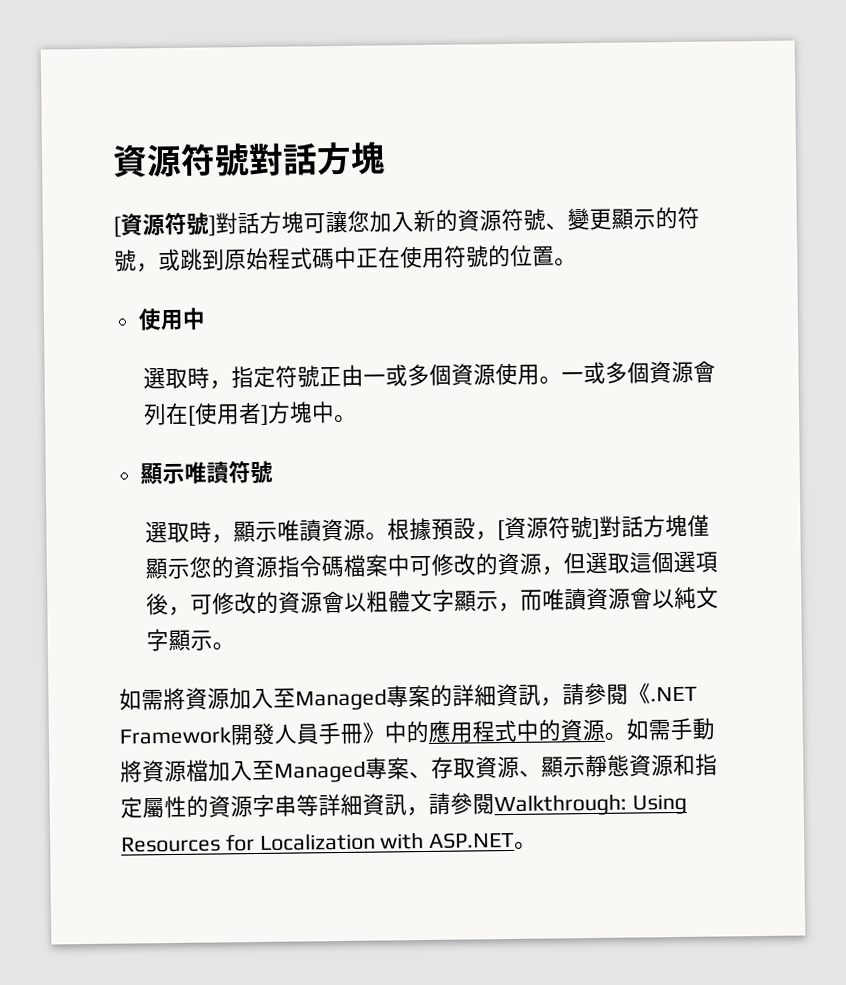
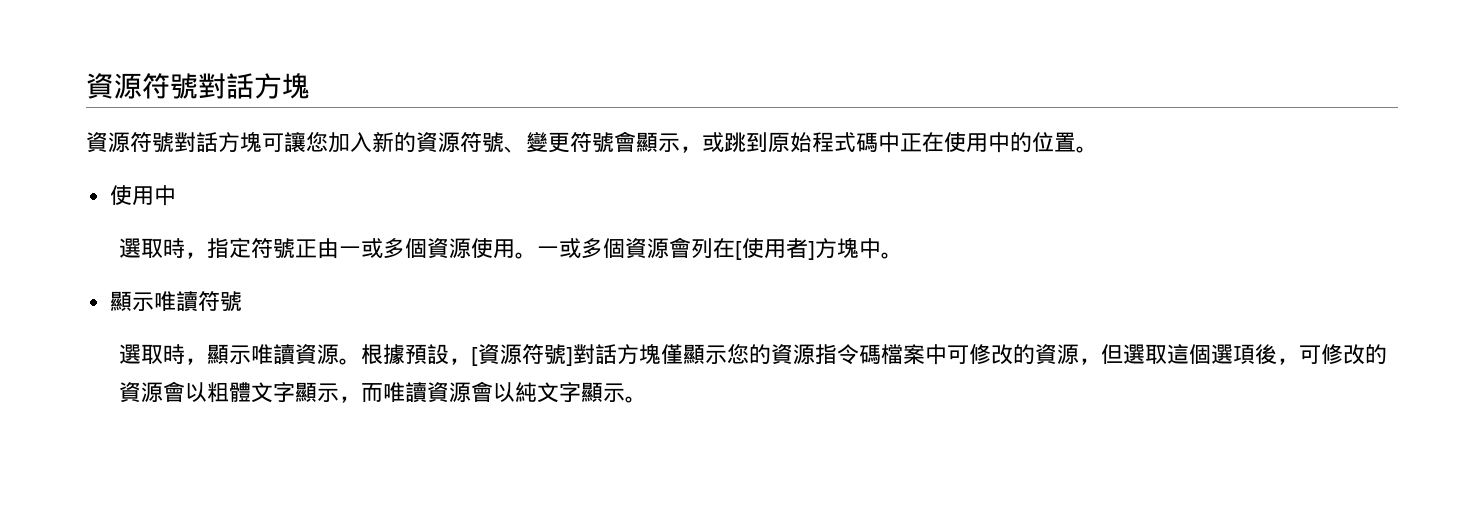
- [資源符號]對話方塊可讓您加入新的資源符號、變更顯示的符號，或跳到原始程式碼中正在使用符號的位置。
+ 資源符號對話方塊可讓您加入新的資源符號、變更符號會顯示，或跳到原始程式碼中正在使用中的位置。
- 如需將資源加入至Managed專案的詳細資訊，請參閱《.NET Framework開發人員手冊》中的應用程式中的資源。如需手動將資源檔加入至Managed專案、存取資源、顯示靜態資源和指定屬性的資源字串等詳細資訊，請參閱Walkthrough: Using Resources for Localization with ASP.NET。

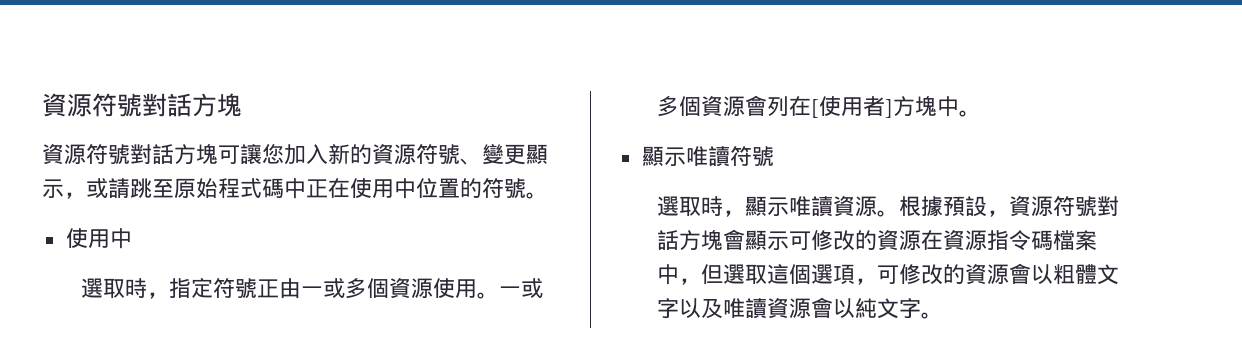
- 資源符號對話方塊可讓您加入新的資源符號、變更符號會顯示，或跳到原始程式碼中正在使用中的位置。
+ 資源符號對話方塊可讓您加入新的資源符號、變更顯示，或請跳至原始程式碼中正在使用中位置的符號。
- 根據預設，[資源符號]對話方塊僅顯示您的資源指令碼檔案中可修改的資源，但選取這個選項後，可修改的資源會以粗體文字顯示，而唯讀資源會以純文字顯示。
+ 根據預設，資源符號對話方塊會顯示可修改的資源在資源指令碼檔案中，但選取這個選項，可修改的資源會以粗體文字以及唯讀資源會以純文字。

